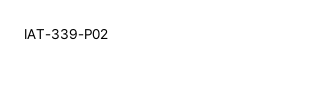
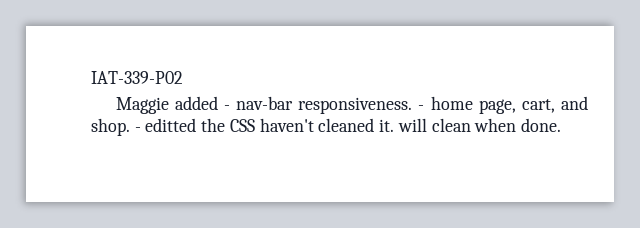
+ Maggie added - nav-bar responsiveness. - home page, cart, and shop. - editted the CSS haven't cleaned it. will clean when done.

